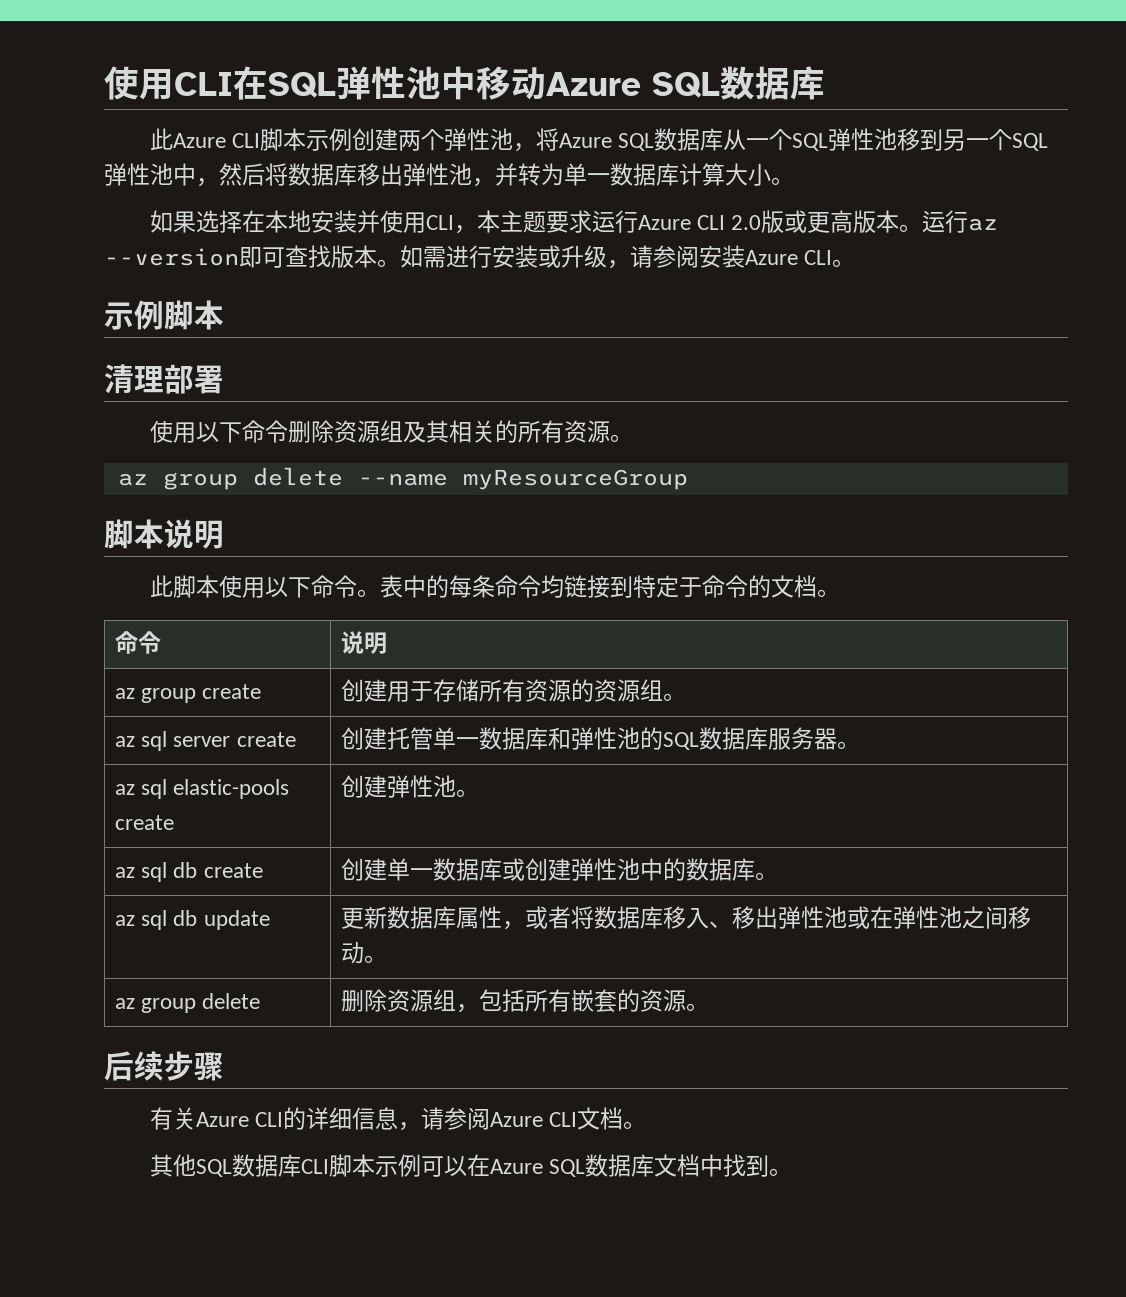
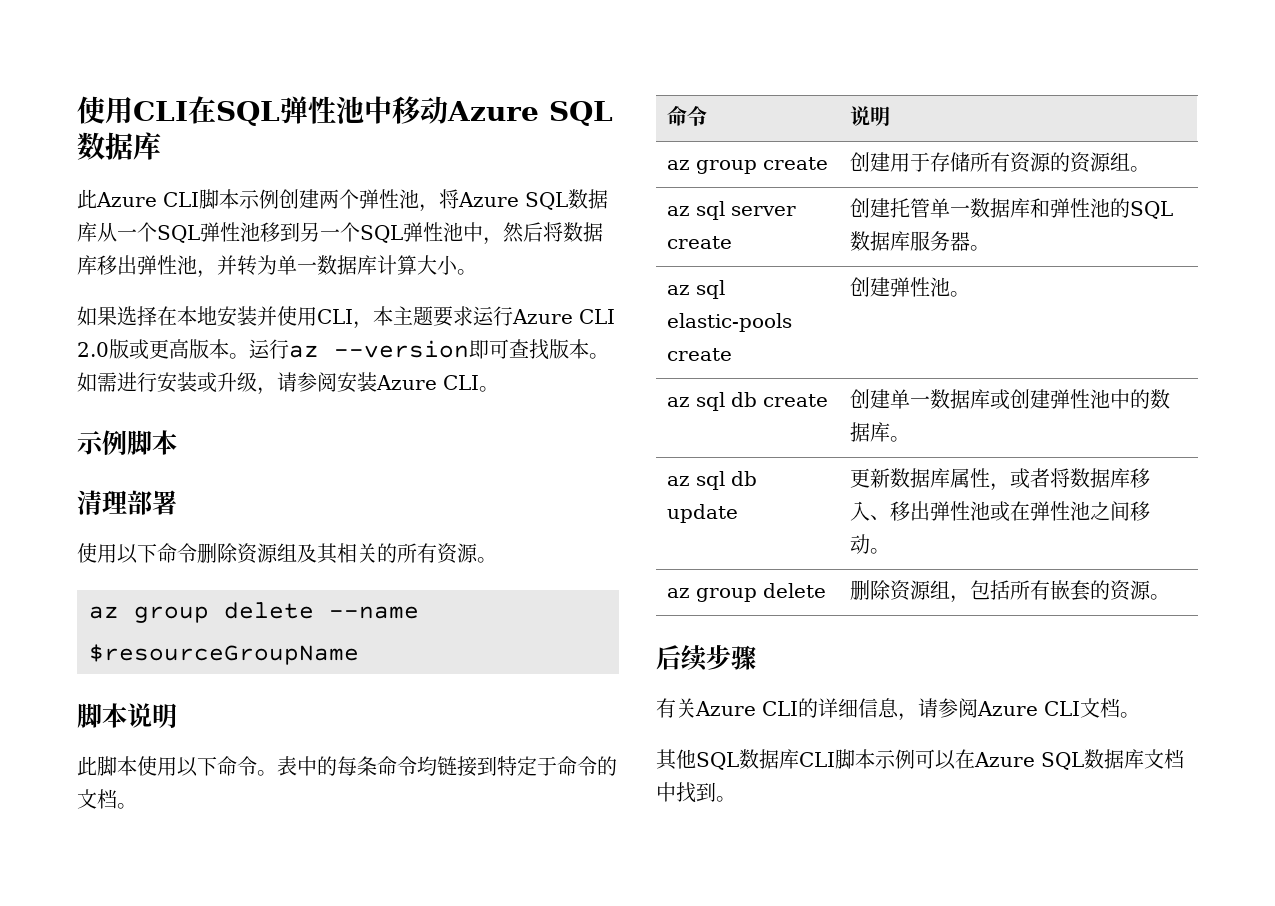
- az group delete --name myResourceGroup
+ az group delete --name $resourceGroupName

